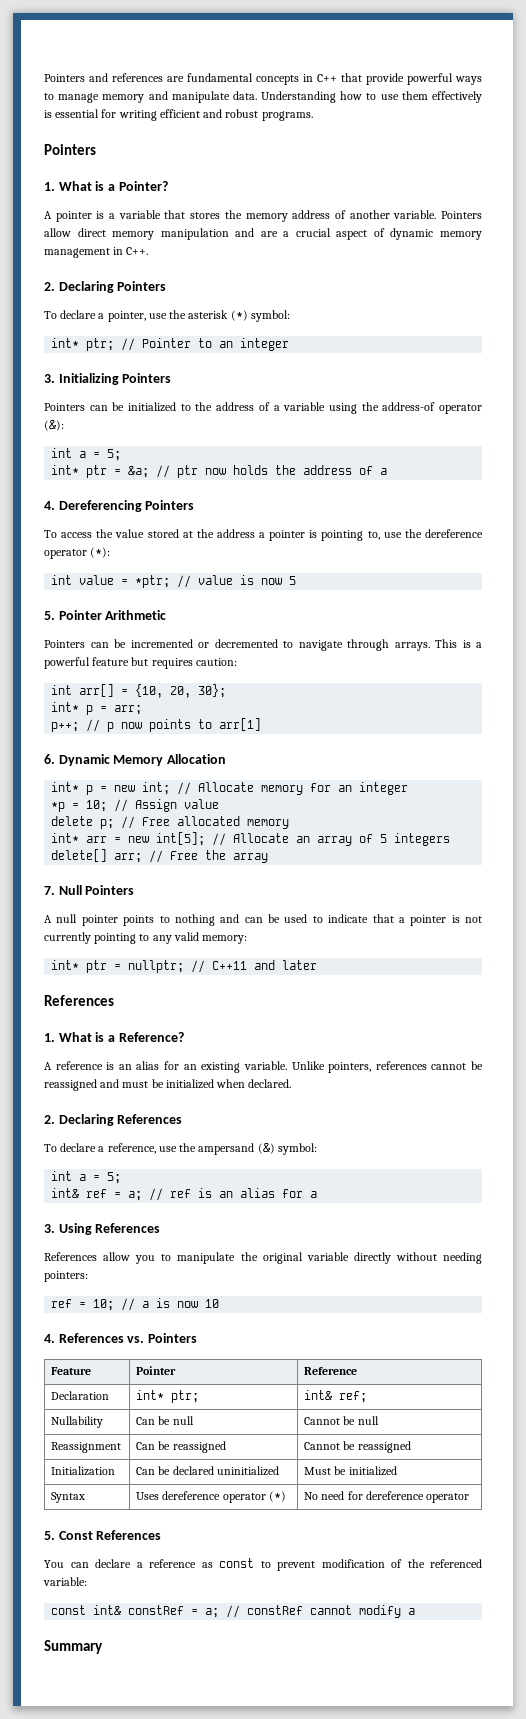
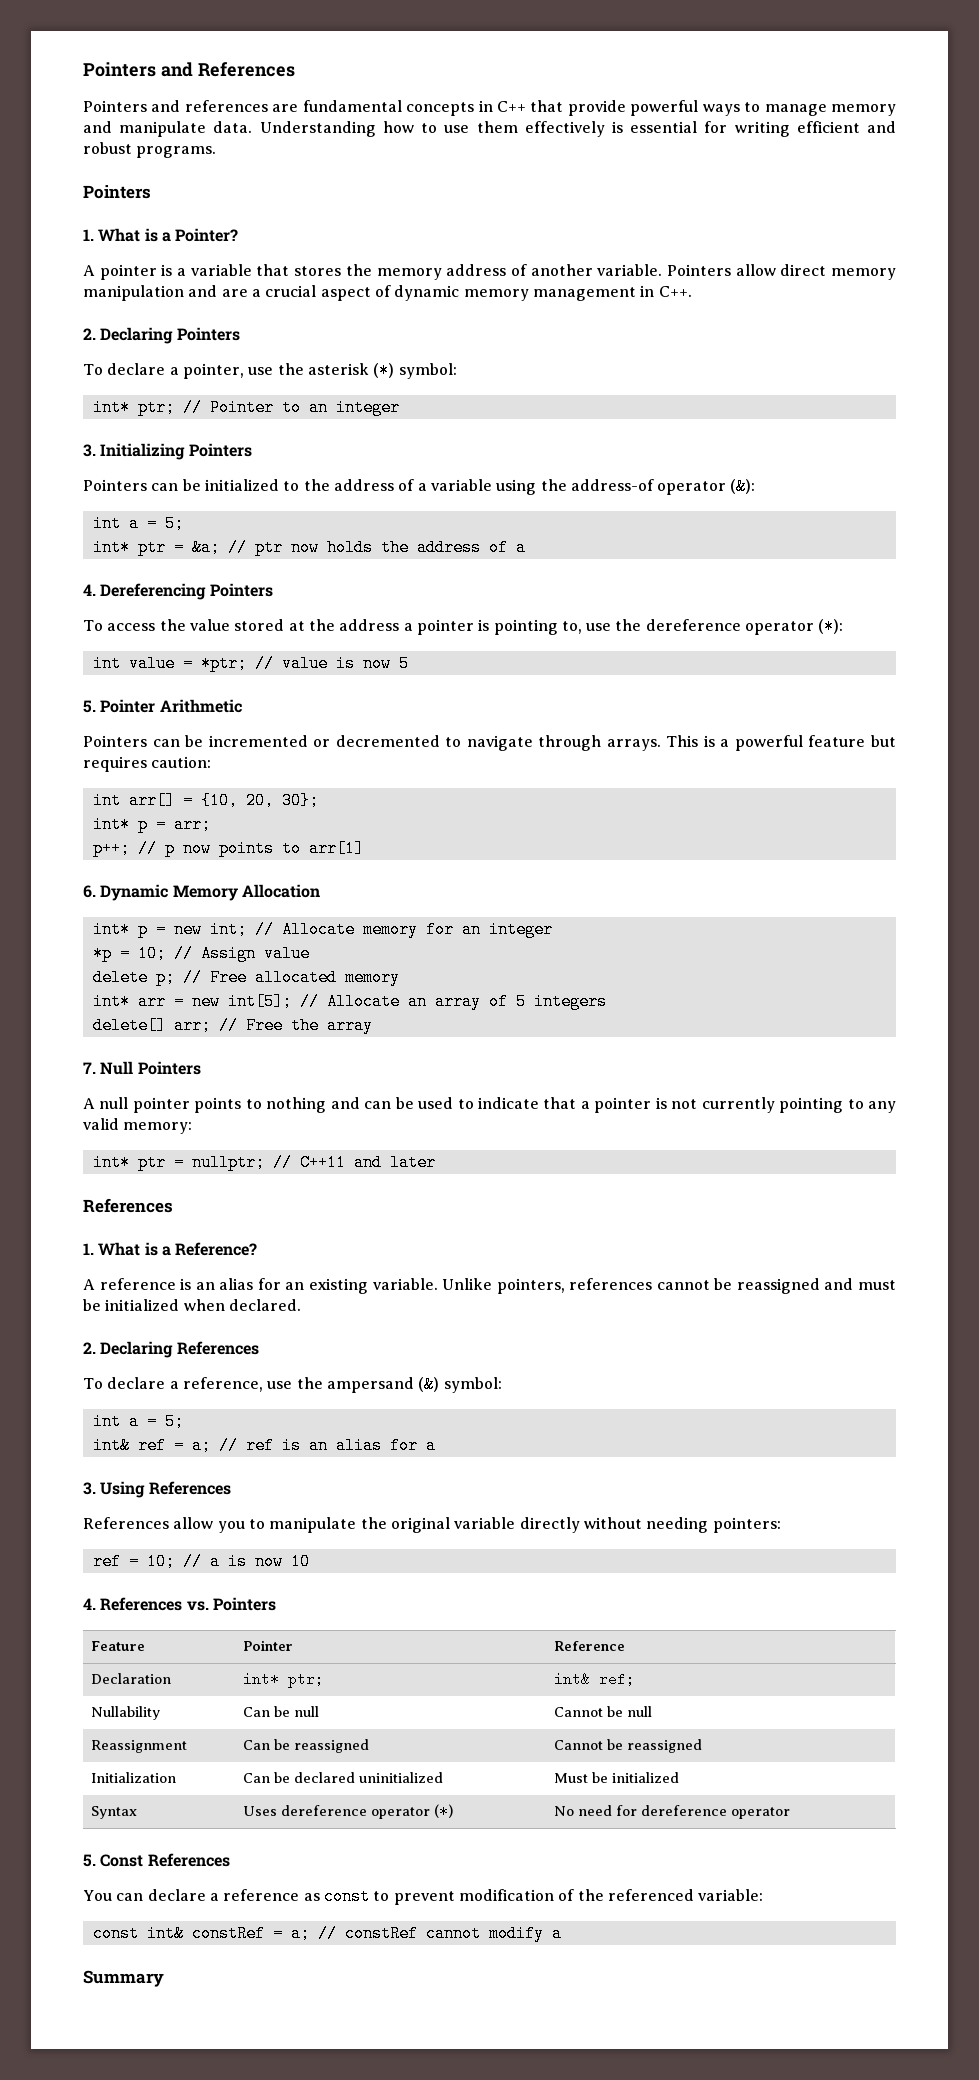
+ Pointers and References

